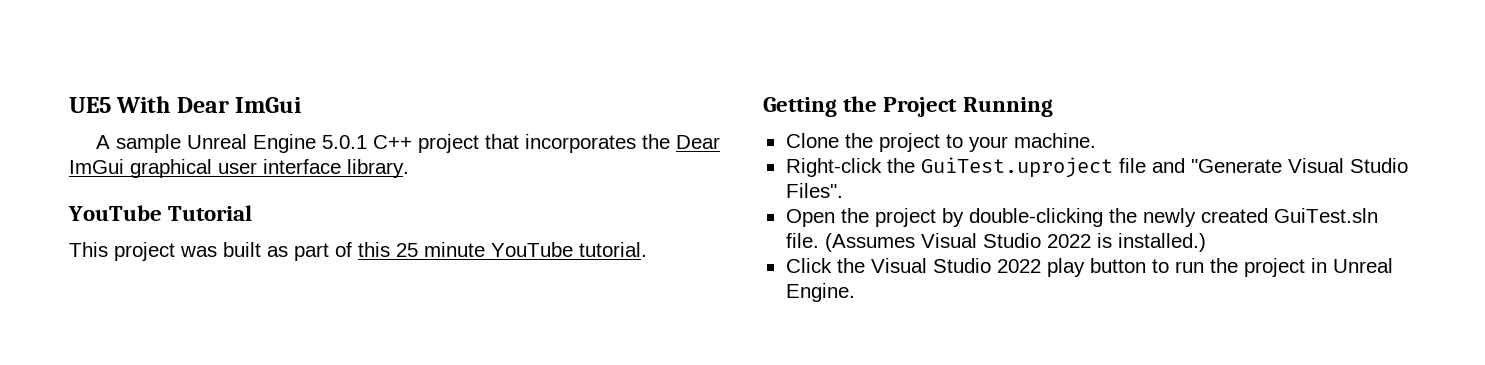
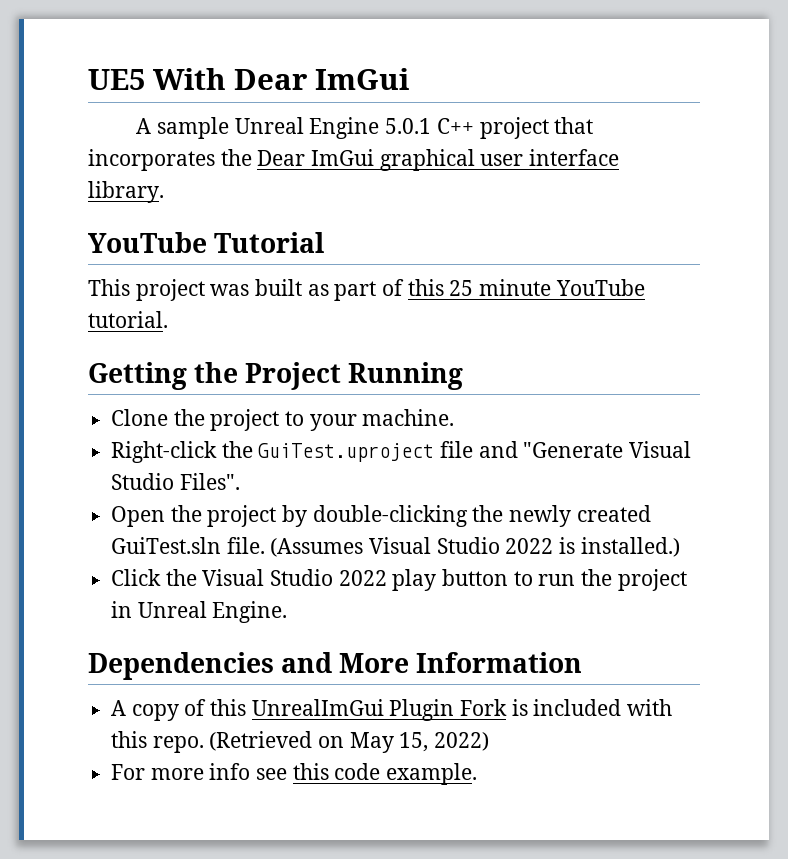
+ Dependencies and More Information
+ A copy of this UnrealImGui Plugin Fork is included with this repo. (Retrieved on May 15, 2022)
+ For more info see this code example.

